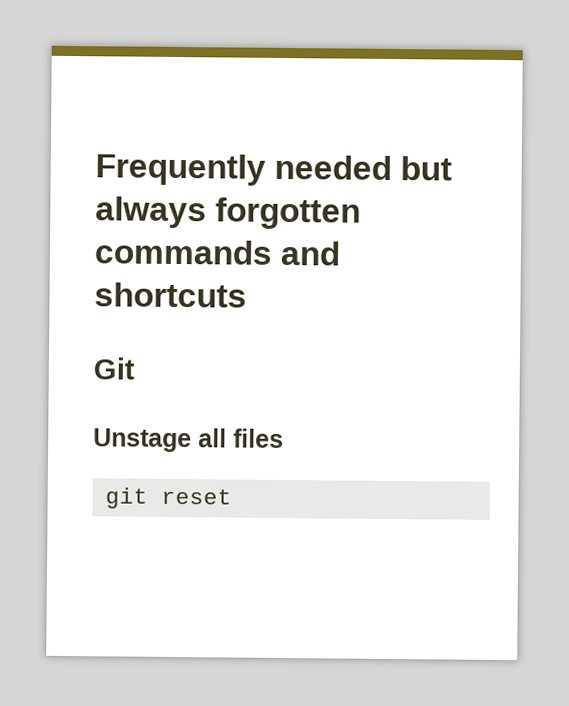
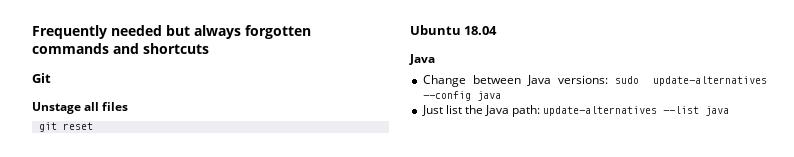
+ Ubuntu 18.04
+ Java
+ Change between Java versions: sudo update-alternatives --config java
+ Just list the Java path: update-alternatives --list java

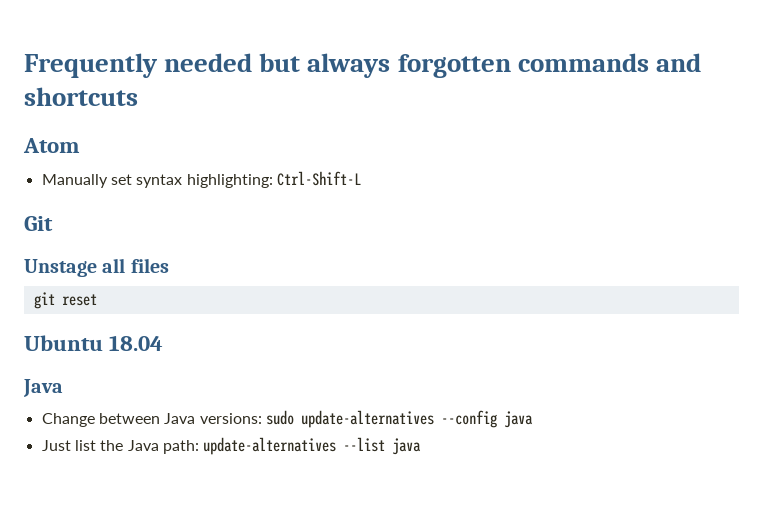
+ Atom
+ Manually set syntax highlighting: Ctrl-Shift-L

